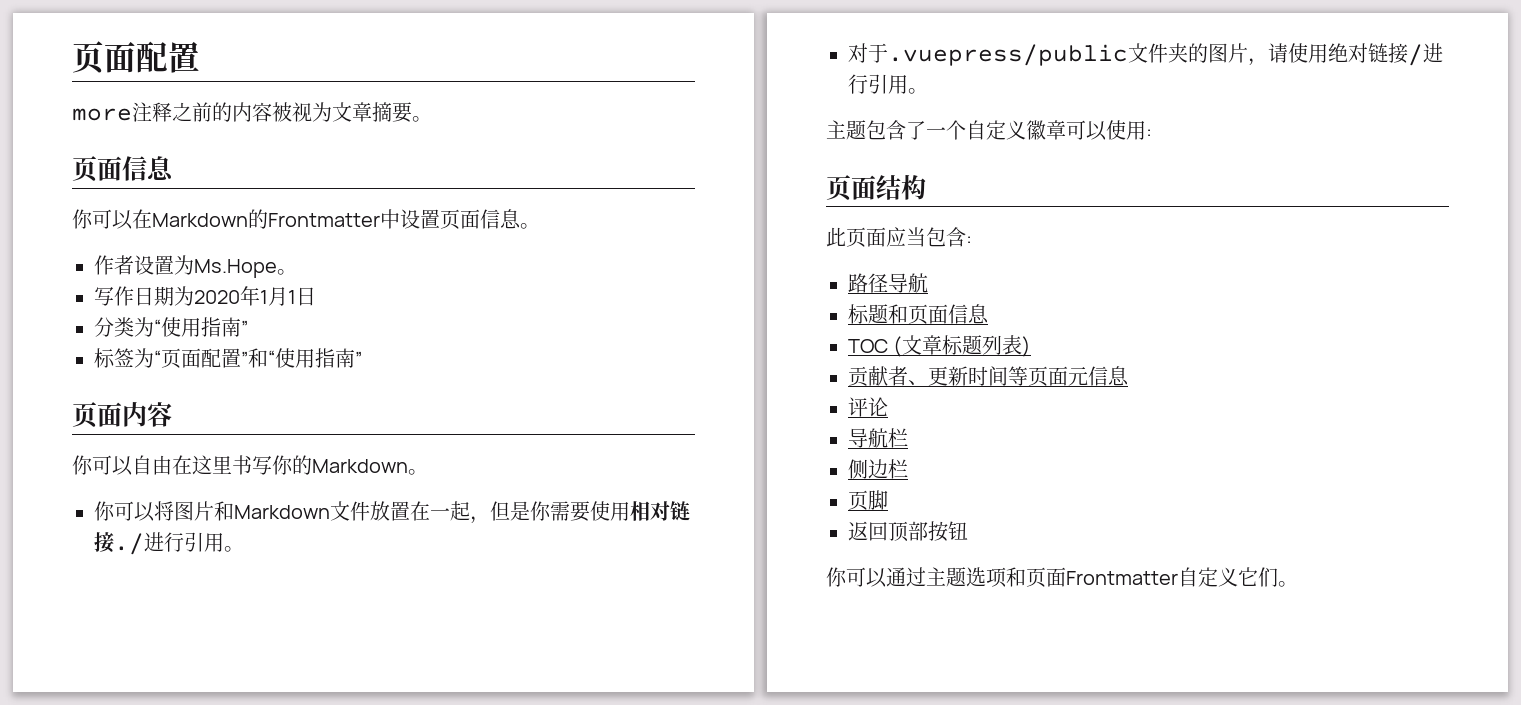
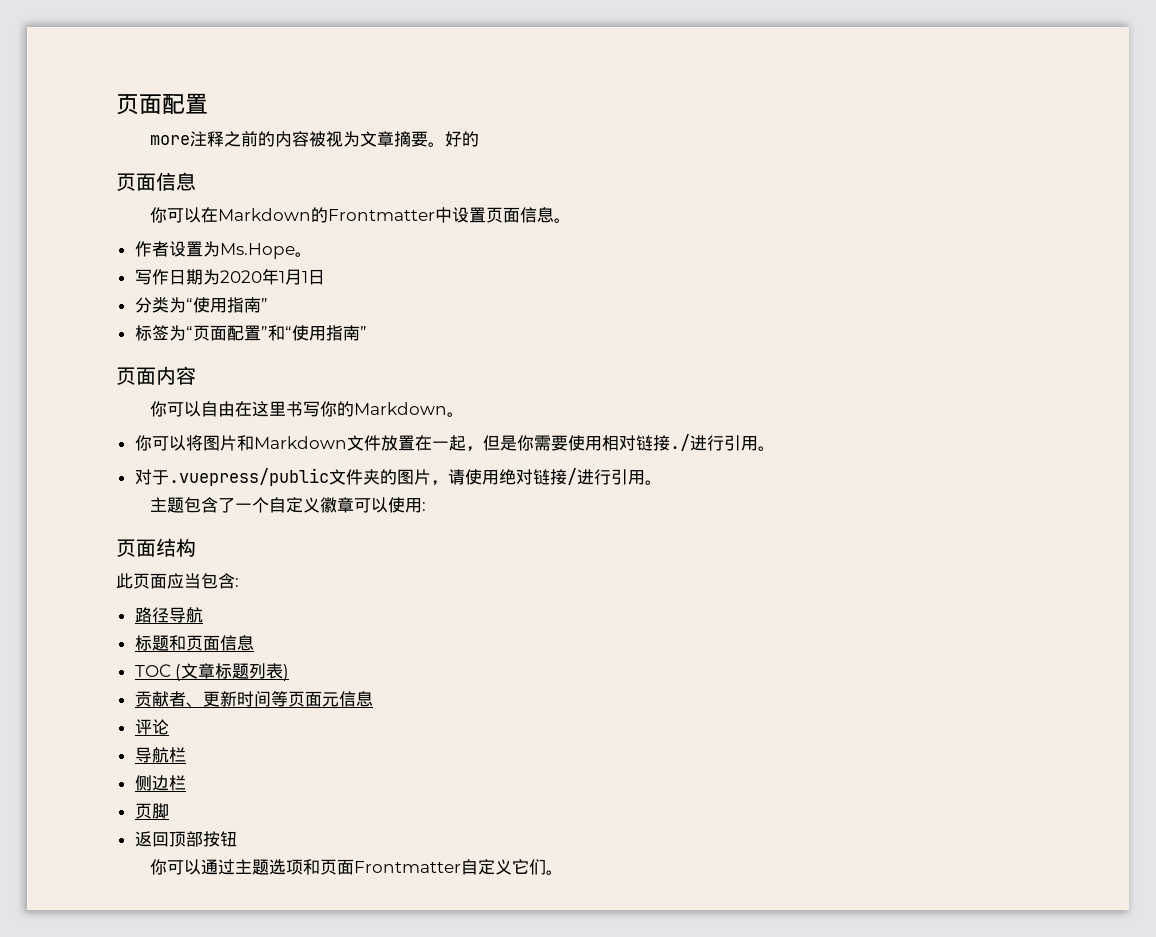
+ 好的

